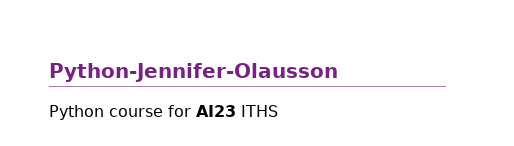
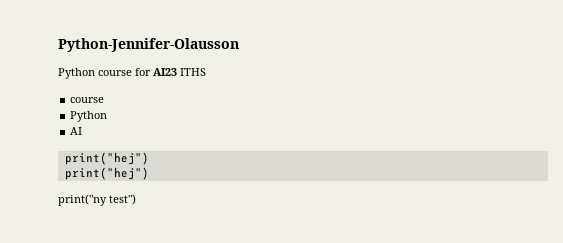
  Python course for AI23 ITHS
+ course
+ Python
+ AI
+ print("hej")
+ print("hej")
+ print("ny test")

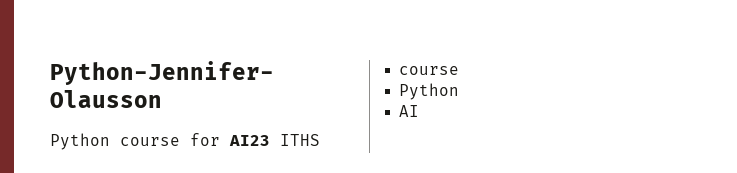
  AI
- print("hej")
- print("hej")
- print("ny test")

